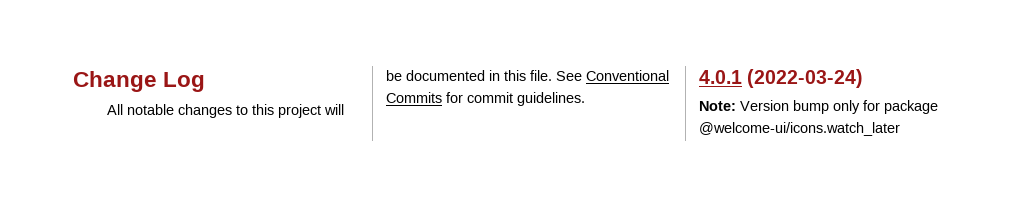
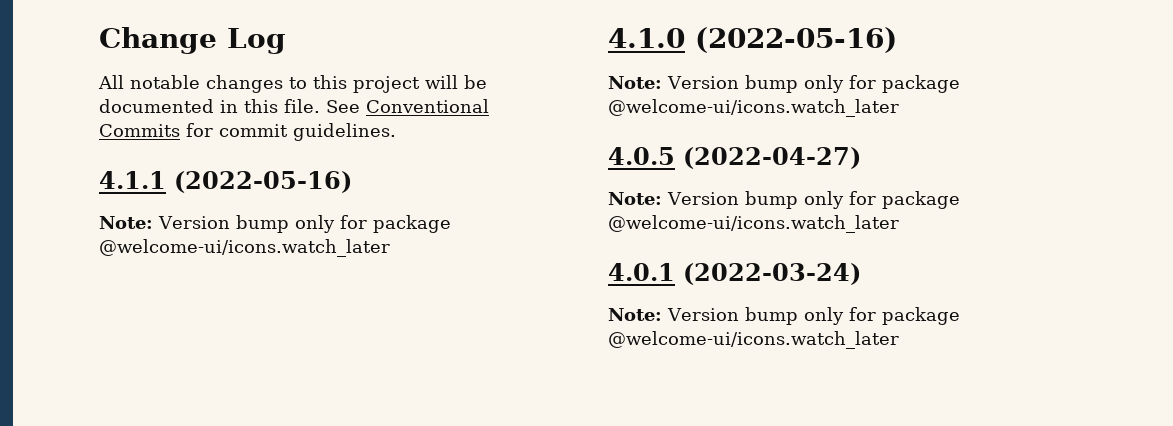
+ 4.1.1 (2022-05-16)
+ Note: Version bump only for package @welcome-ui/icons.watch_later
+ 4.1.0 (2022-05-16)
+ Note: Version bump only for package @welcome-ui/icons.watch_later
+ 4.0.5 (2022-04-27)
+ Note: Version bump only for package @welcome-ui/icons.watch_later

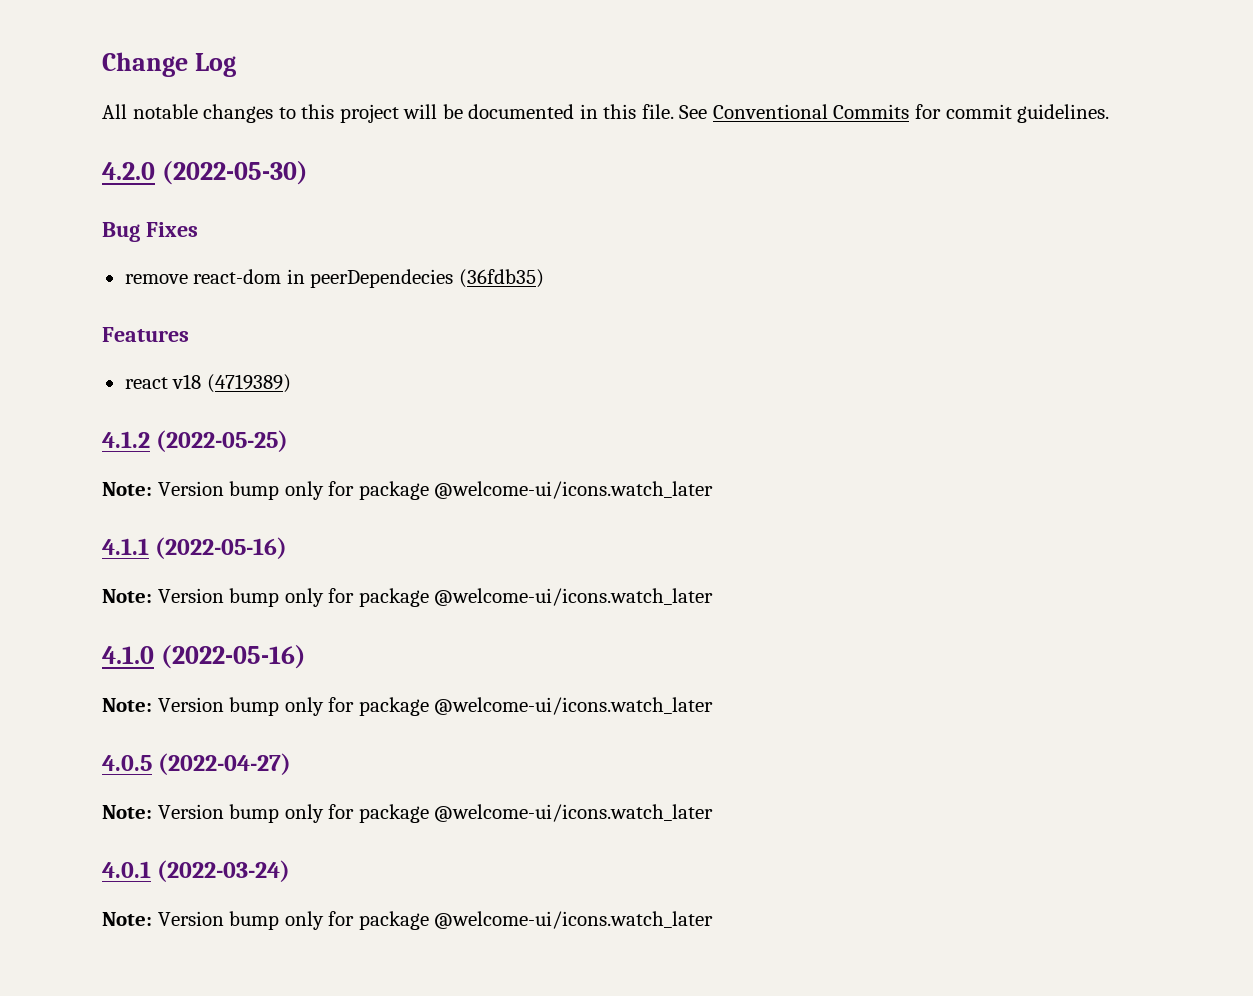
+ 4.2.0 (2022-05-30)
+ Bug Fixes
+ remove react-dom in peerDependecies (36fdb35)
+ Features
+ react v18 (4719389)
+ 4.1.2 (2022-05-25)
+ Note: Version bump only for package @welcome-ui/icons.watch_later

